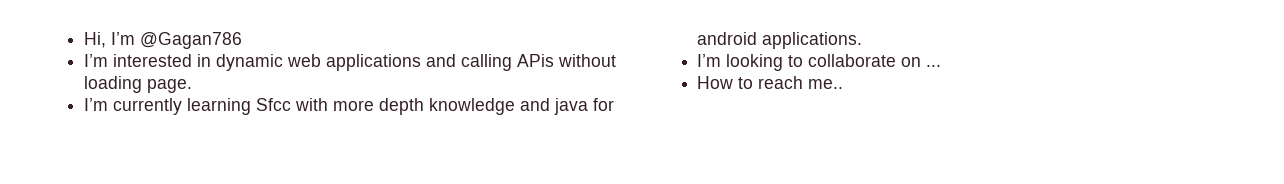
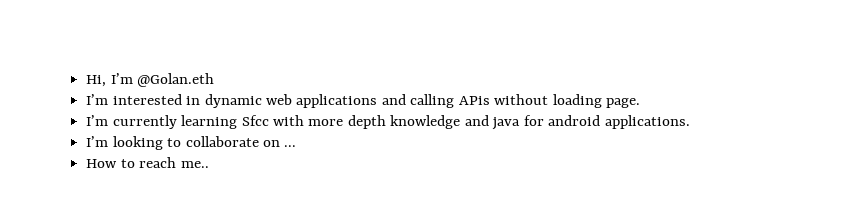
- Hi, I’m @Gagan786
+ Hi, I’m @Golan.eth

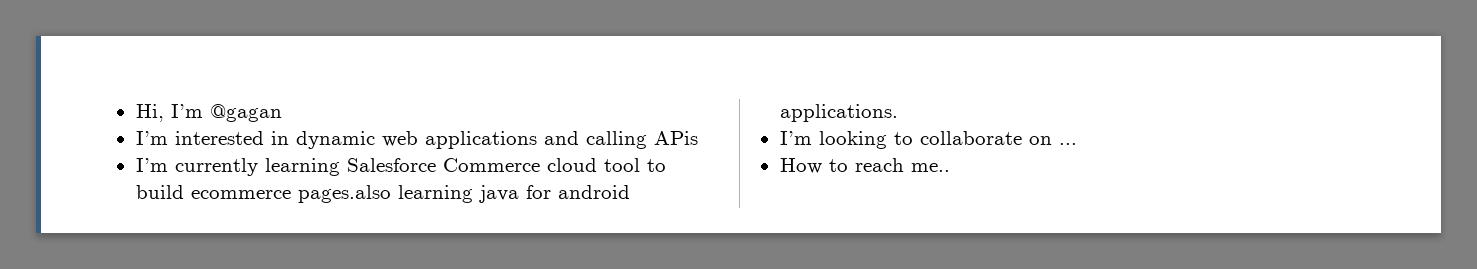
- Hi, I’m @Golan.eth
+ Hi, I’m @gagan
- I’m interested in dynamic web applications and calling APis without loading page.
+ I’m interested in dynamic web applications and calling APis
- I’m currently learning Sfcc with more depth knowledge and java for android applications.
+ I’m currently learning Salesforce Commerce cloud tool to build ecommerce pages.also learning java for android applications.

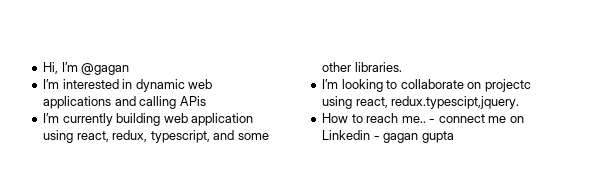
- I’m currently learning Salesforce Commerce cloud tool to build ecommerce pages.also learning java for android applications.
+ I’m currently building web application using react, redux, typescript, and some other libraries.
- I’m looking to collaborate on ...
+ I’m looking to collaborate on projectc using react, redux.typescipt,jquery.
+ - connect me on Linkedin - gagan gupta

